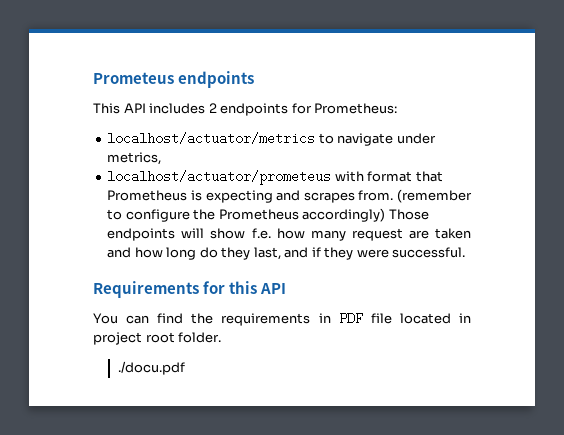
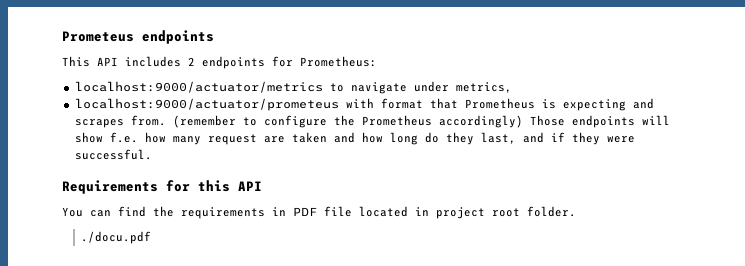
- localhost/actuator/metrics to navigate under metrics,
+ localhost:9000/actuator/metrics to navigate under metrics,
- localhost/actuator/prometeus with format that Prometheus is expecting and scrapes from.
+ localhost:9000/actuator/prometeus with format that Prometheus is expecting and scrapes from.

